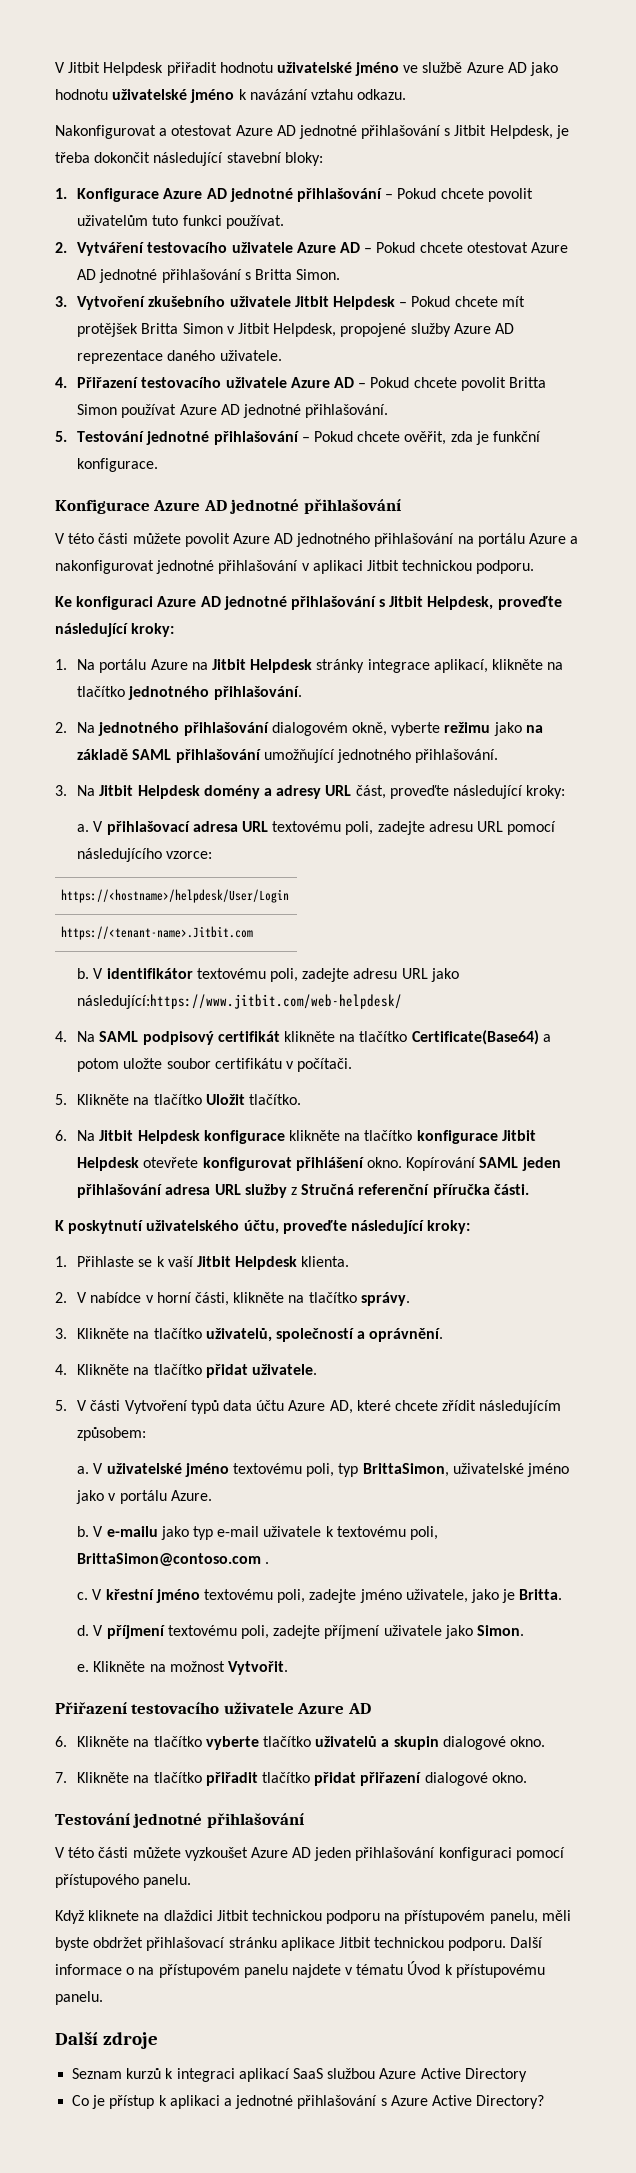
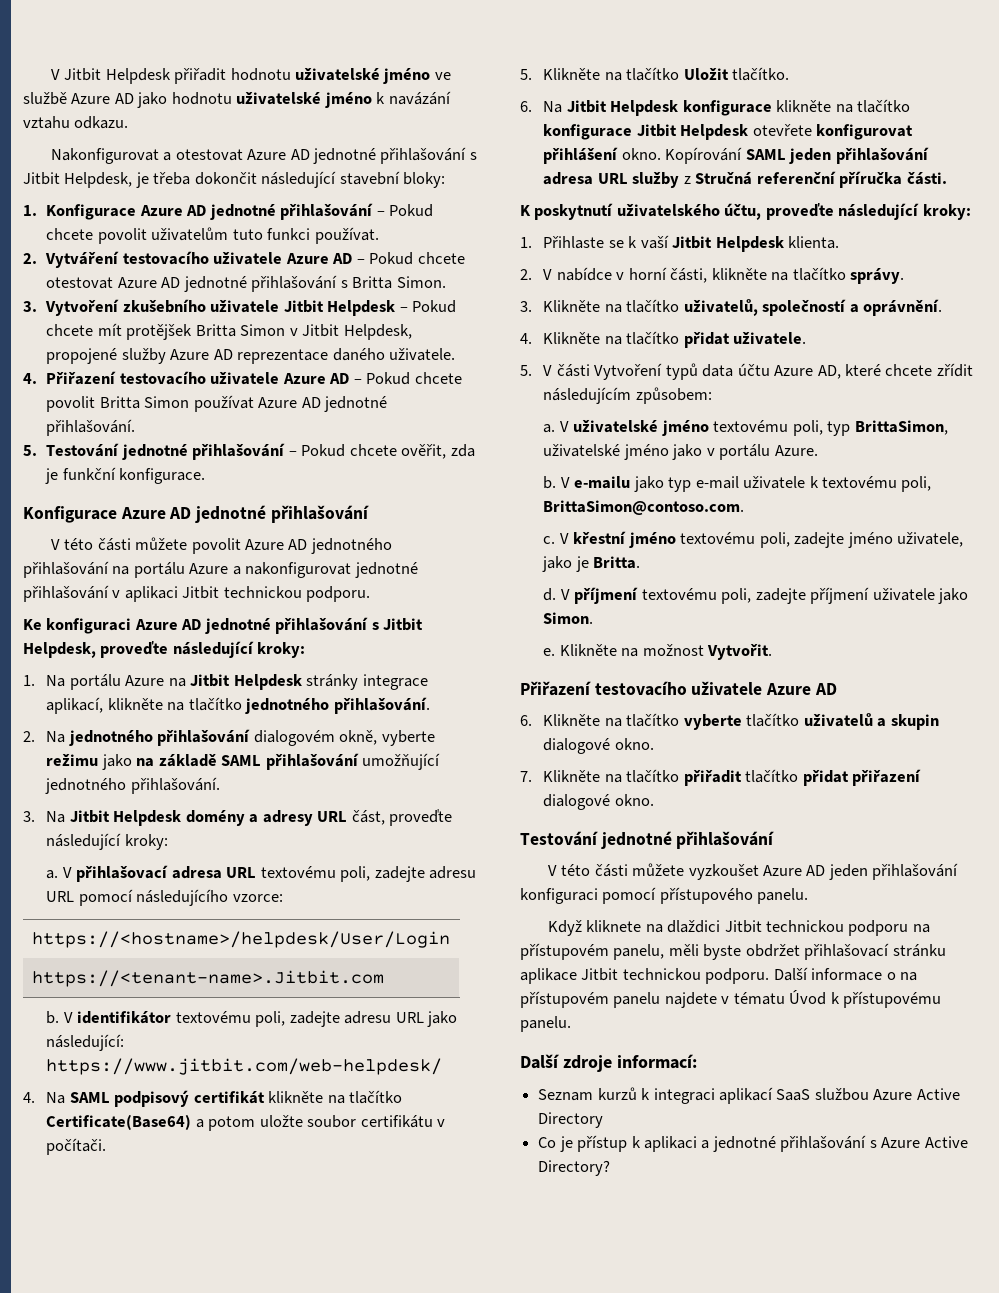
- V identifikátor textovému poli, zadejte adresu URL jako následující:https://www.jitbit.com/web-helpdesk/
+ V identifikátor textovému poli, zadejte adresu URL jako následující: https://www.jitbit.com/web-helpdesk/
- V e-mailu jako typ e-mail uživatele k textovému poli, BrittaSimon@contoso.com .
+ V e-mailu jako typ e-mail uživatele k textovému poli, BrittaSimon@contoso.com.
- Další zdroje
+ Další zdroje informací:

